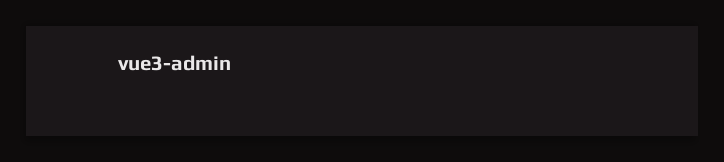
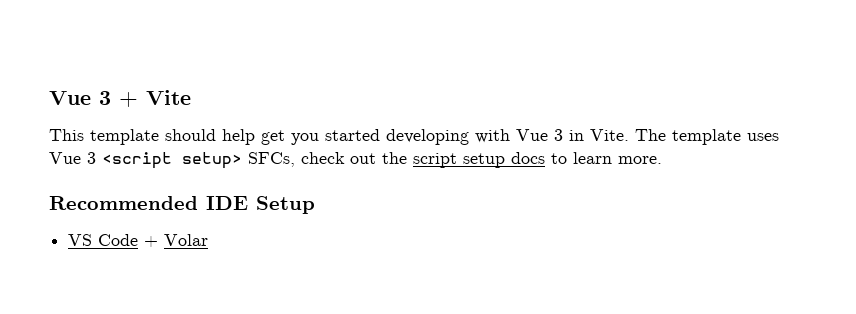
- vue3-admin
+ Vue 3 + Vite
+ This template should help get you started developing with Vue 3 in Vite. The template uses Vue 3 <script setup> SFCs, check out the script setup docs to learn more.
+ Recommended IDE Setup
+ VS Code + Volar

